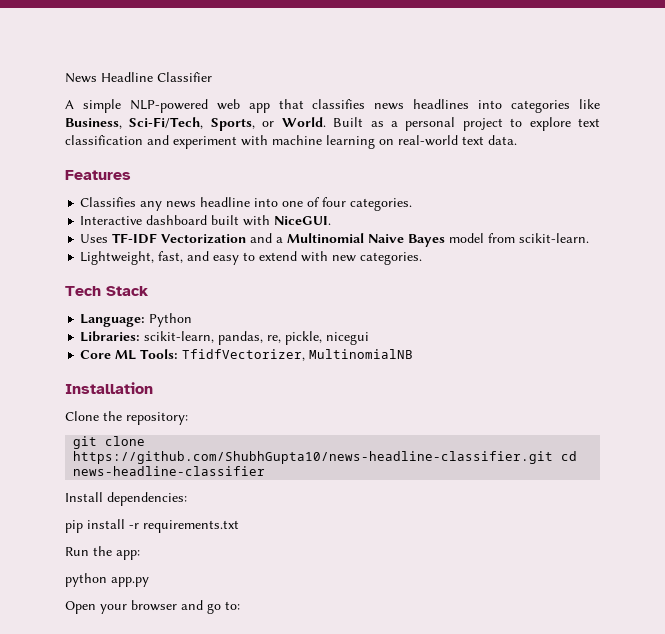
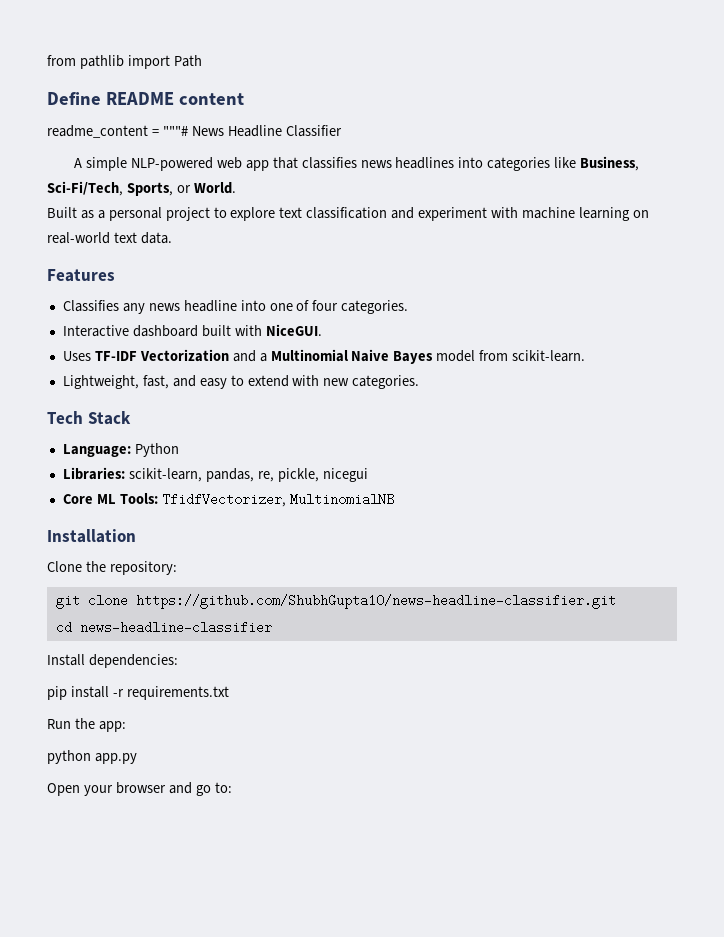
- News Headline Classifier
+ from pathlib import Path
+ Define README content
+ readme_content = """# News Headline Classifier
- A simple NLP-powered web app that classifies news headlines into categories like Business, Sci-Fi/Tech, Sports, or World. Built as a personal project to explore text classification and experiment with machine learning on real-world text data.
+ A simple NLP-powered web app that classifies news headlines into categories like Business, Sci-Fi/Tech, Sports, or World.
+ Built as a personal project to explore text classification and experiment with machine learning on real-world text data.
- git clone https://github.com/ShubhGupta10/news-headline-classifier.git cd news-headline-classifier
+ git clone https://github.com/ShubhGupta10/news-headline-classifier.git
+ cd news-headline-classifier

